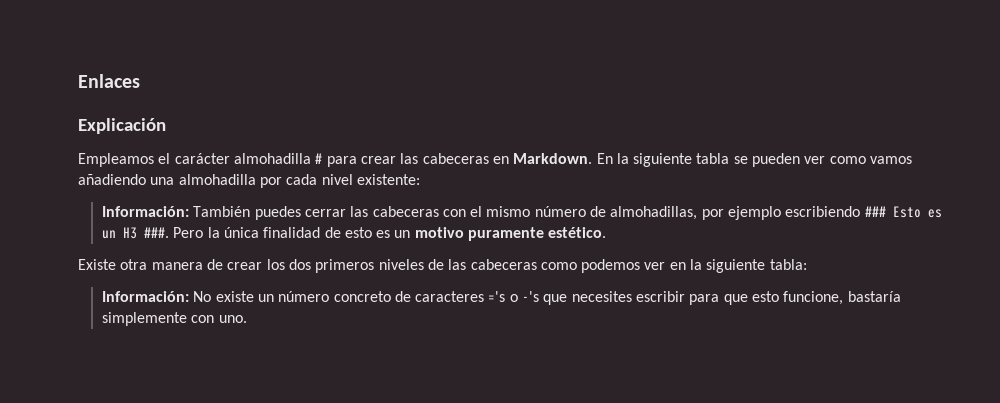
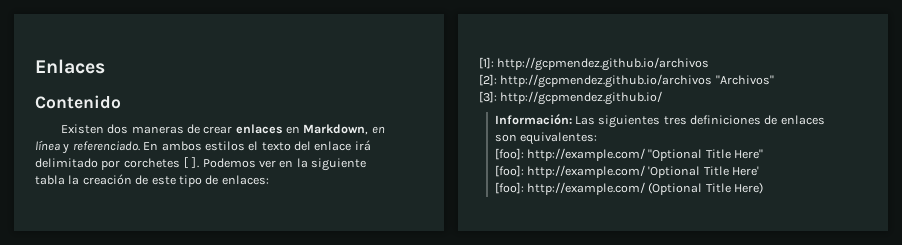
- Explicación
- Empleamos el carácter almohadilla # para crear las cabeceras en Markdown. En la siguiente tabla se pueden ver como vamos añadiendo una almohadilla por cada nivel existente:
- Información: También puedes cerrar las cabeceras con el mismo número de almohadillas, por ejemplo escribiendo ### Esto es un H3 ###. Pero la única finalidad de esto es un motivo puramente estético.
- Existe otra manera de crear los dos primeros niveles de las cabeceras como podemos ver en la siguiente tabla:
- Información: No existe un número concreto de caracteres ='s o -'s que necesites escribir para que esto funcione, bastaría simplemente con uno.
+ Contenido
+ Existen dos maneras de crear enlaces en Markdown, en línea y referenciado. En ambos estilos el texto del enlace irá delimitado por corchetes []. Podemos ver en la siguiente tabla la creación de este tipo de enlaces:
+ [1]: http://gcpmendez.github.io/archivos
+ [2]: http://gcpmendez.github.io/archivos "Archivos"
+ [3]: http://gcpmendez.github.io/
+ Información: Las siguientes tres definiciones de enlaces son equivalentes:
+ [foo]: http://example.com/ "Optional Title Here"
+ [foo]: http://example.com/ 'Optional Title Here'
+ [foo]: http://example.com/ (Optional Title Here)

